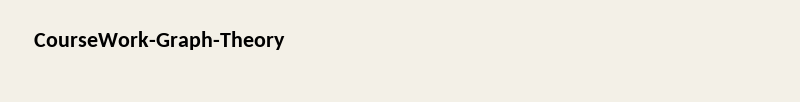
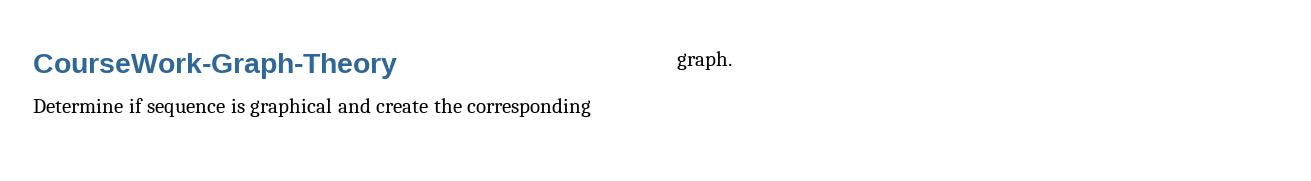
+ Determine if sequence is graphical and create the corresponding graph.

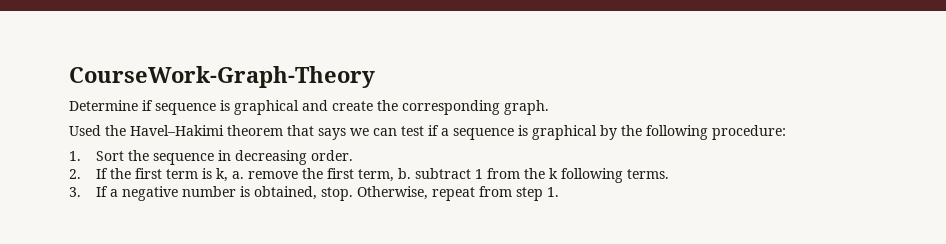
+ Used the Havel–Hakimi theorem that says we can test if a sequence is graphical by the following procedure:
+ 1. Sort the sequence in decreasing order.
+ 2. If the first term is k, a. remove the first term, b. subtract 1 from the k following terms.
+ 3. If a negative number is obtained, stop. Otherwise, repeat from step 1.

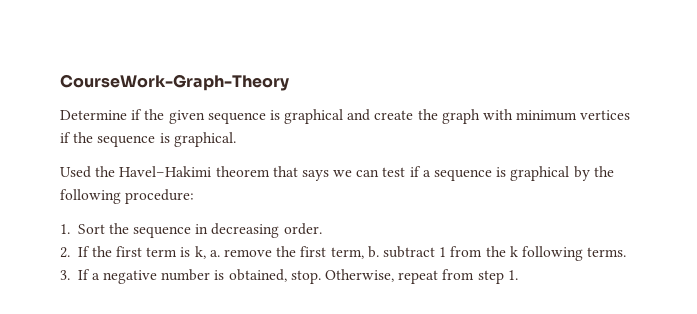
- Determine if sequence is graphical and create the corresponding graph.
+ Determine if the given sequence is graphical and create the graph with minimum vertices if the sequence is graphical.

